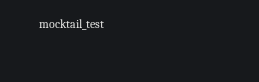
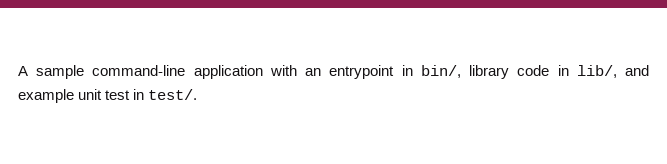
- mocktail_test
+ A sample command-line application with an entrypoint in bin/, library code in lib/, and example unit test in test/.

